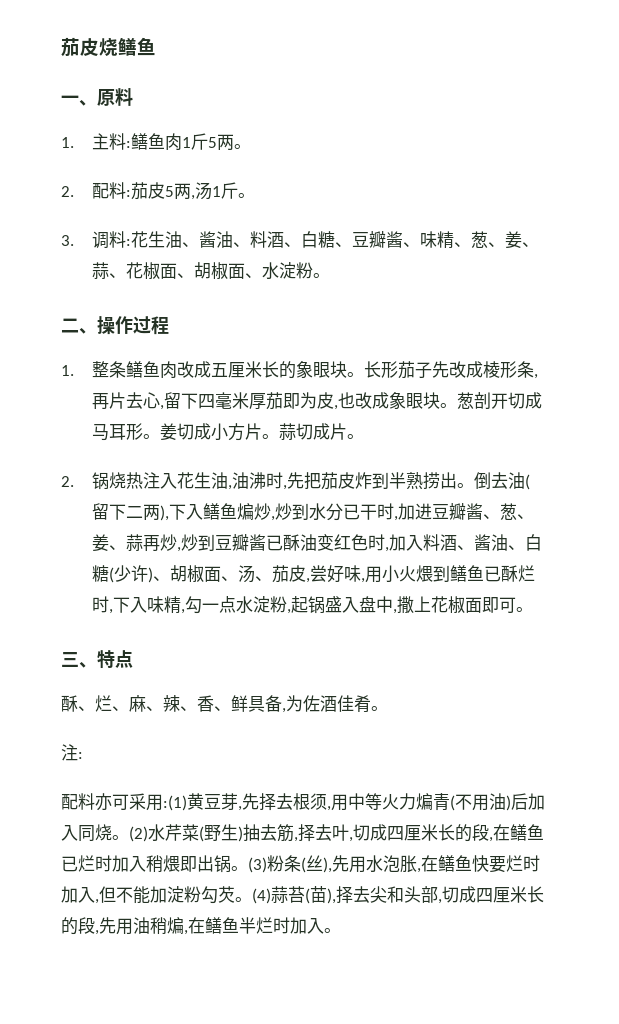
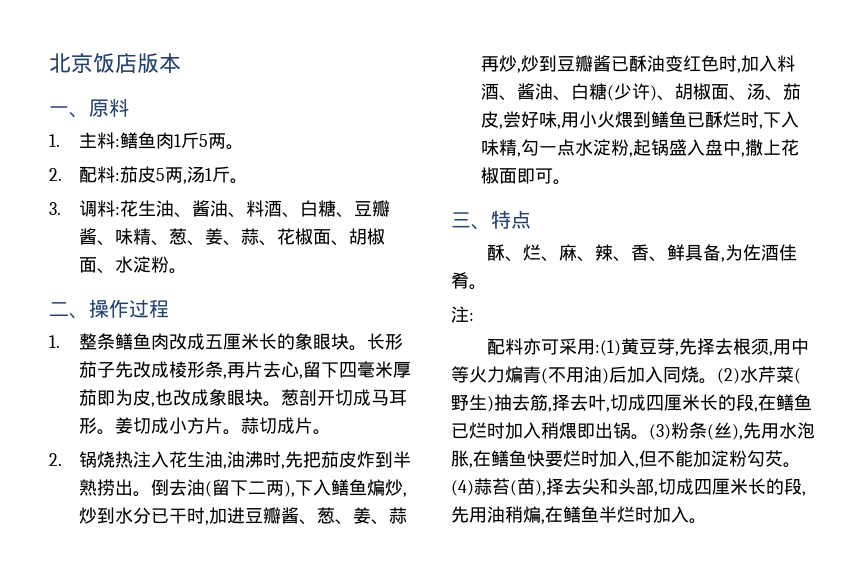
- 茄皮烧鳝鱼
+ 北京饭店版本

